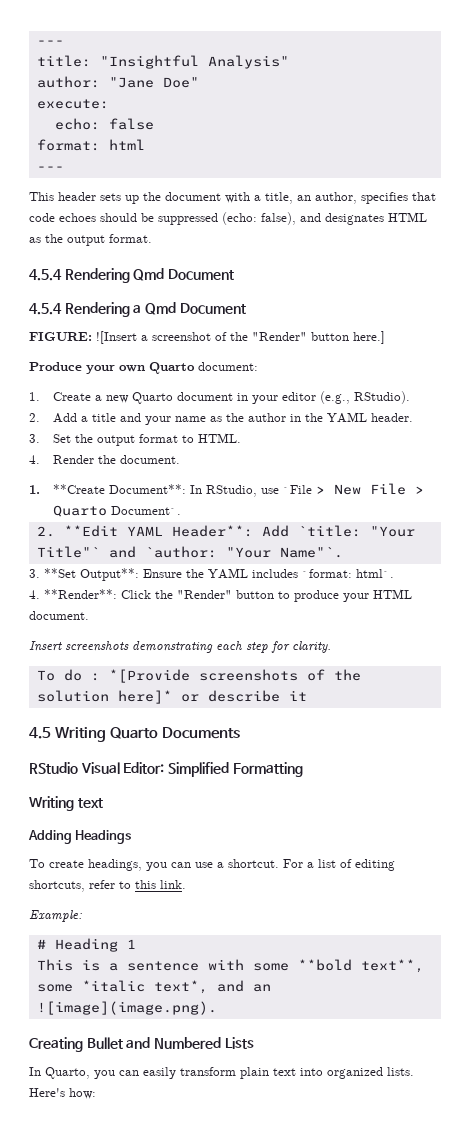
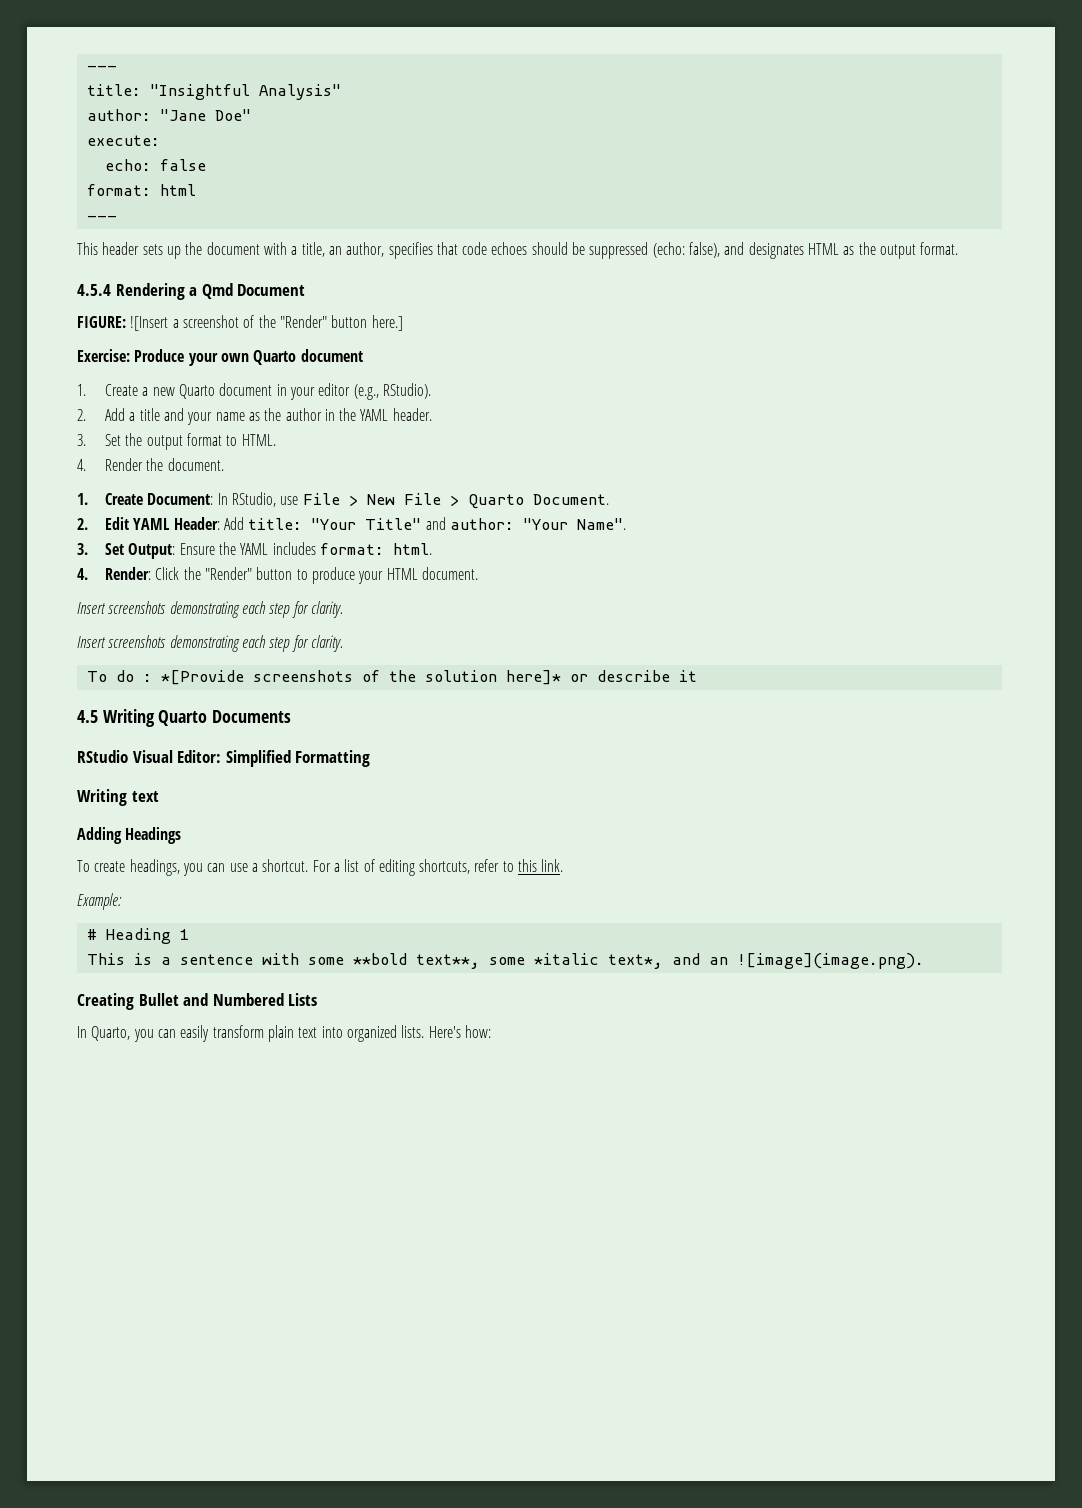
- 4.5.4 Rendering Qmd Document
- Produce your own Quarto document:
+ Exercise: Produce your own Quarto document
- 1. **Create Document**: In RStudio, use `File > New File > Quarto Document`.
- 2. **Edit YAML Header**: Add `title: "Your Title"` and `author: "Your Name"`.
- 3. **Set Output**: Ensure the YAML includes `format: html`.
- 4. **Render**: Click the "Render" button to produce your HTML document.
+ 1. Create Document: In RStudio, use File > New File > Quarto Document.
+ 2. Edit YAML Header: Add title: "Your Title" and author: "Your Name".
+ 3. Set Output: Ensure the YAML includes format: html.
+ 4. Render: Click the "Render" button to produce your HTML document.
+ Insert screenshots demonstrating each step for clarity.

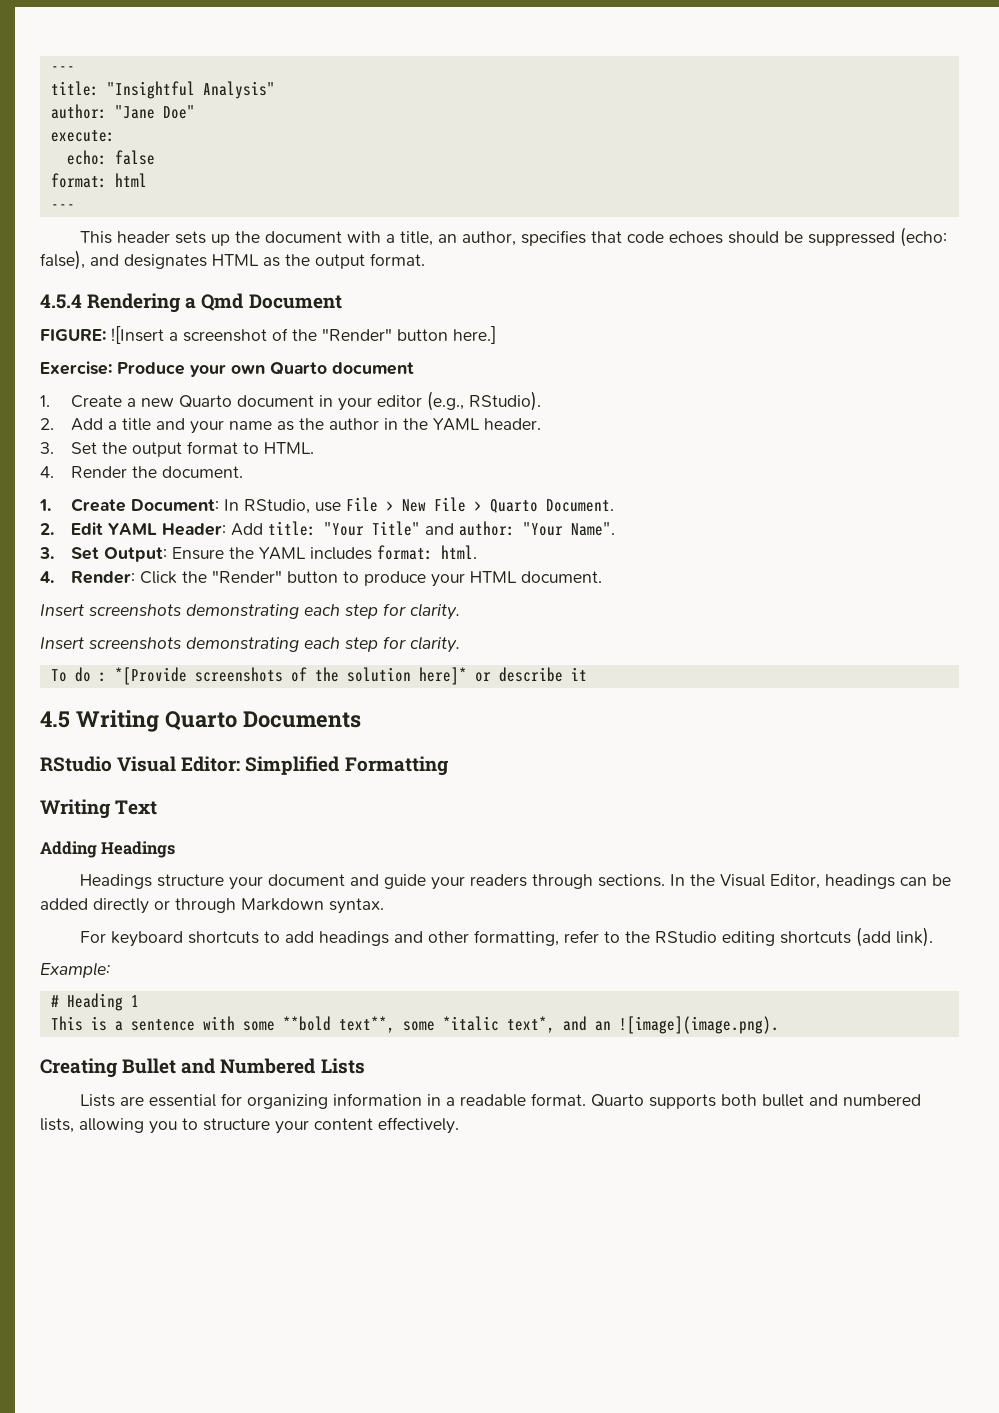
- Writing text
+ Writing Text
- To create headings, you can use a shortcut. For a list of editing shortcuts, refer to this link.
+ Headings structure your document and guide your readers through sections. In the Visual Editor, headings can be added directly or through Markdown syntax.
+ For keyboard shortcuts to add headings and other formatting, refer to the RStudio editing shortcuts (add link).
- In Quarto, you can easily transform plain text into organized lists. Here's how:
+ Lists are essential for organizing information in a readable format. Quarto supports both bullet and numbered lists, allowing you to structure your content effectively.

